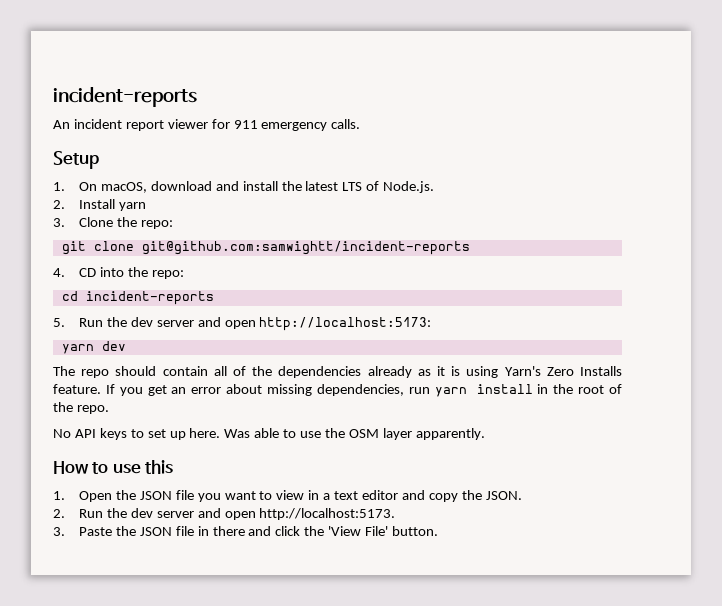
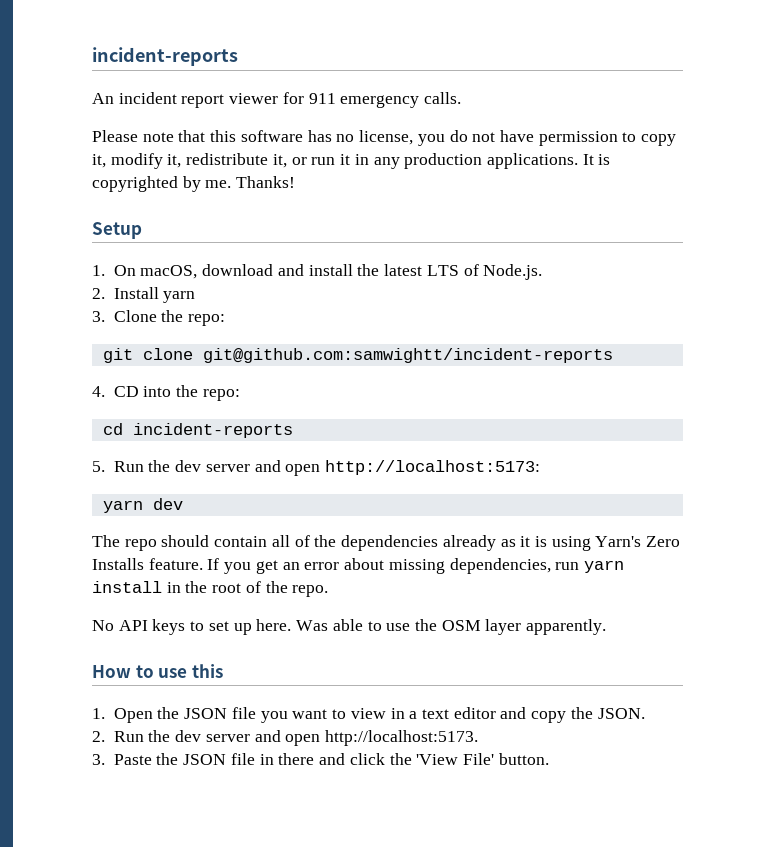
+ Please note that this software has no license, you do not have permission to copy it, modify it, redistribute it, or run it in any production applications. It is copyrighted by me. Thanks!

